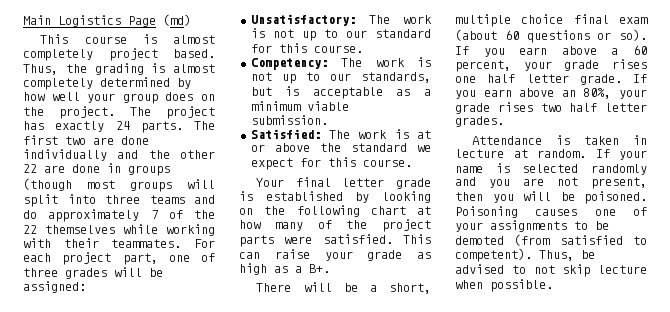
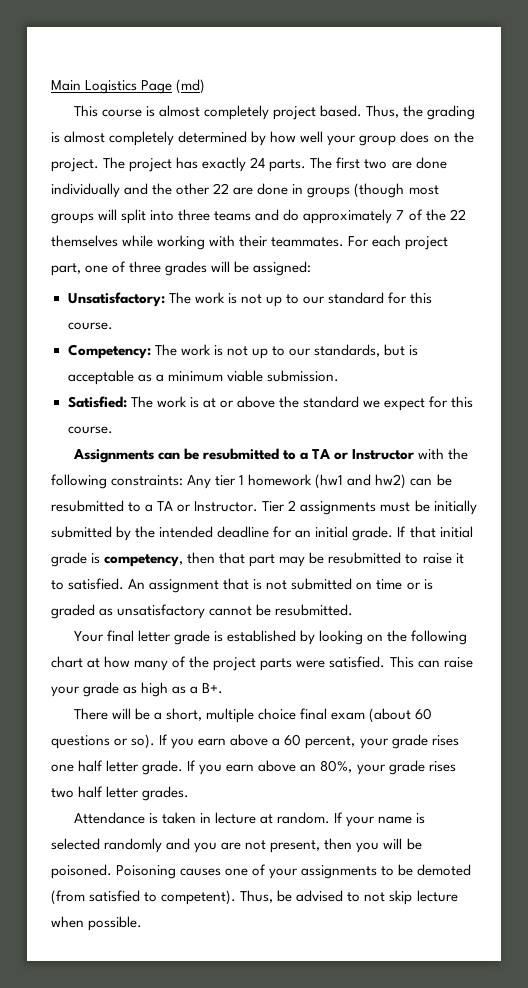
+ Assignments can be resubmitted to a TA or Instructor with the following constraints: Any tier 1 homework (hw1 and hw2) can be resubmitted to a TA or Instructor. Tier 2 assignments must be initially submitted by the intended deadline for an initial grade. If that initial grade is competency, then that part may be resubmitted to raise it to satisfied. An assignment that is not submitted on time or is graded as unsatisfactory cannot be resubmitted.

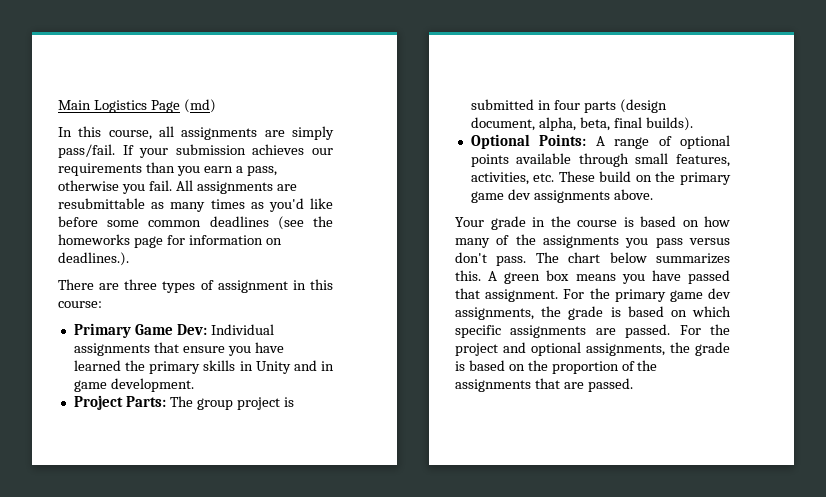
- This course is almost completely project based. Thus, the grading is almost completely determined by how well your group does on the project. The project has exactly 24 parts. The first two are done individually and the other 22 are done in groups (though most groups will split into three teams and do approximately 7 of the 22 themselves while working with their teammates. For each project part, one of three grades will be assigned:
- Unsatisfactory: The work is not up to our standard for this course.
- Competency: The work is not up to our standards, but is acceptable as a minimum viable submission.
- Satisfied: The work is at or above the standard we expect for this course.
- Assignments can be resubmitted to a TA or Instructor with the following constraints: Any tier 1 homework (hw1 and hw2) can be resubmitted to a TA or Instructor. Tier 2 assignments must be initially submitted by the intended deadline for an initial grade. If that initial grade is competency, then that part may be resubmitted to raise it to satisfied. An assignment that is not submitted on time or is graded as unsatisfactory cannot be resubmitted.
- Your final letter grade is established by looking on the following chart at how many of the project parts were satisfied. This can raise your grade as high as a B+.
- There will be a short, multiple choice final exam (about 60 questions or so). If you earn above a 60 percent, your grade rises one half letter grade. If you earn above an 80%, your grade rises two half letter grades.
- Attendance is taken in lecture at random. If your name is selected randomly and you are not present, then you will be poisoned. Poisoning causes one of your assignments to be demoted (from satisfied to competent). Thus, be advised to not skip lecture when possible.
+ In this course, all assignments are simply pass/fail. If your submission achieves our requirements than you earn a pass, otherwise you fail. All assignments are resubmittable as many times as you'd like before some common deadlines (see the homeworks page for information on deadlines.).
+ There are three types of assignment in this course:
+ Primary Game Dev: Individual assignments that ensure you have learned the primary skills in Unity and in game development.
+ Project Parts: The group project is submitted in four parts (design document, alpha, beta, final builds).
+ Optional Points: A range of optional points available through small features, activities, etc. These build on the primary game dev assignments above.
+ Your grade in the course is based on how many of the assignments you pass versus don't pass. The chart below summarizes this. A green box means you have passed that assignment. For the primary game dev assignments, the grade is based on which specific assignments are passed. For the project and optional assignments, the grade is based on the proportion of the assignments that are passed.

